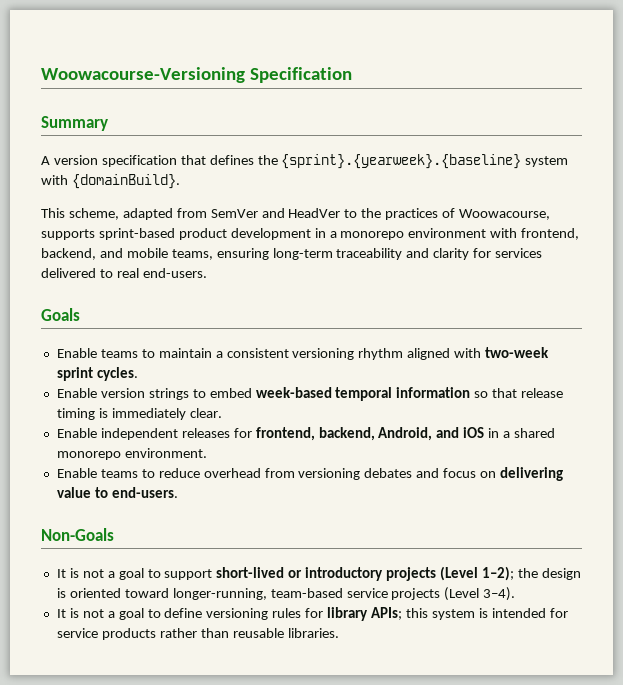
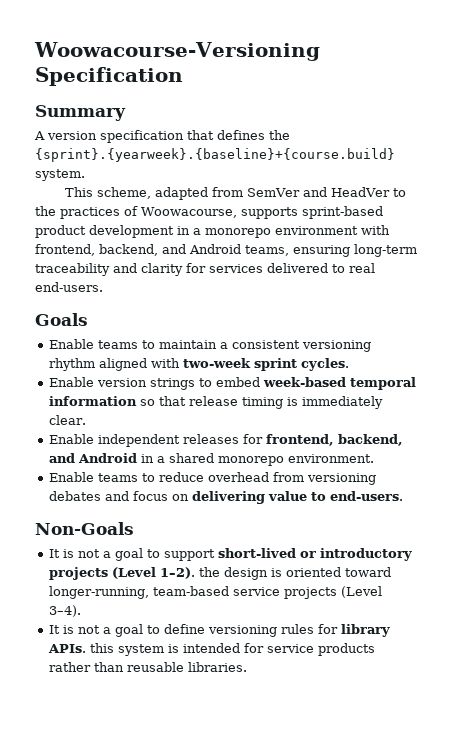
- A version specification that defines the {sprint}.{yearweek}.{baseline} system with {domainBuild}.
+ A version specification that defines the {sprint}.{yearweek}.{baseline}+{course.build} system.
- This scheme, adapted from SemVer and HeadVer to the practices of Woowacourse, supports sprint-based product development in a monorepo environment with frontend, backend, and mobile teams, ensuring long-term traceability and clarity for services delivered to real end-users.
+ This scheme, adapted from SemVer and HeadVer to the practices of Woowacourse, supports sprint-based product development in a monorepo environment with frontend, backend, and Android teams, ensuring long-term traceability and clarity for services delivered to real end-users.
- Enable independent releases for frontend, backend, Android, and iOS in a shared monorepo environment.
+ Enable independent releases for frontend, backend, and Android in a shared monorepo environment.
- It is not a goal to support short-lived or introductory projects (Level 1–2); the design is oriented toward longer-running, team-based service projects (Level 3–4).
+ It is not a goal to support short-lived or introductory projects (Level 1–2). the design is oriented toward longer-running, team-based service projects (Level 3–4).
- It is not a goal to define versioning rules for library APIs; this system is intended for service products rather than reusable libraries.
+ It is not a goal to define versioning rules for library APIs. this system is intended for service products rather than reusable libraries.

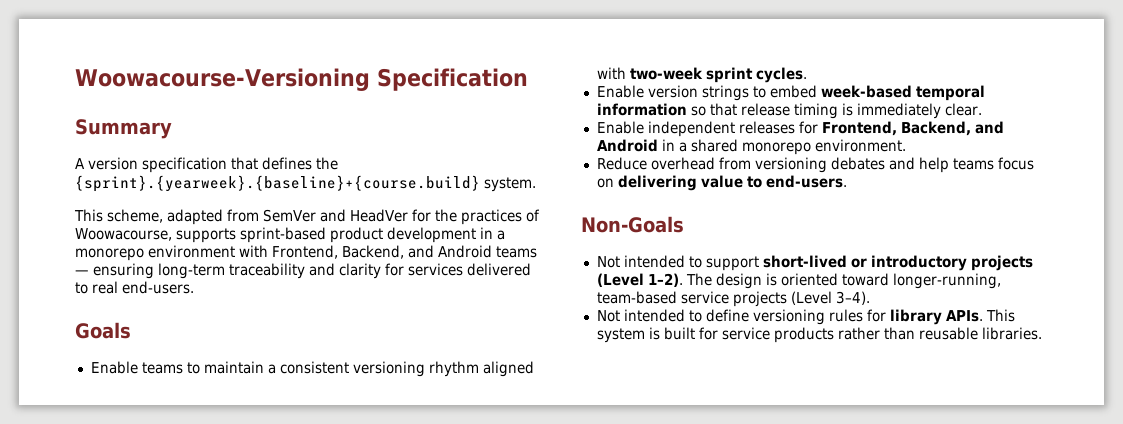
- This scheme, adapted from SemVer and HeadVer to the practices of Woowacourse, supports sprint-based product development in a monorepo environment with frontend, backend, and Android teams, ensuring long-term traceability and clarity for services delivered to real end-users.
+ This scheme, adapted from SemVer and HeadVer for the practices of Woowacourse, supports sprint-based product development in a monorepo environment with Frontend, Backend, and Android teams — ensuring long-term traceability and clarity for services delivered to real end-users.
- Enable independent releases for frontend, backend, and Android in a shared monorepo environment.
+ Enable independent releases for Frontend, Backend, and Android in a shared monorepo environment.
- Enable teams to reduce overhead from versioning debates and focus on delivering value to end-users.
+ Reduce overhead from versioning debates and help teams focus on delivering value to end-users.
- It is not a goal to support short-lived or introductory projects (Level 1–2). the design is oriented toward longer-running, team-based service projects (Level 3–4).
+ Not intended to support short-lived or introductory projects (Level 1–2). The design is oriented toward longer-running, team-based service projects (Level 3–4).
- It is not a goal to define versioning rules for library APIs. this system is intended for service products rather than reusable libraries.
+ Not intended to define versioning rules for library APIs. This system is built for service products rather than reusable libraries.

